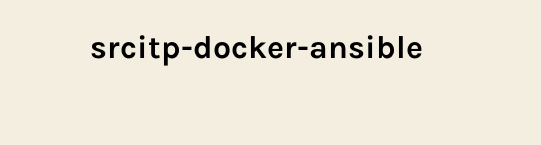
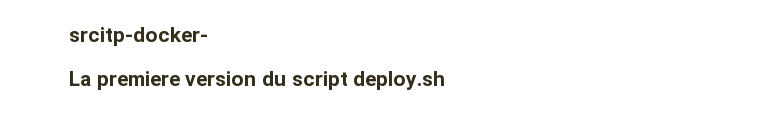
- srcitp-docker-ansible
+ srcitp-docker-
+ La premiere version du script deploy.sh

